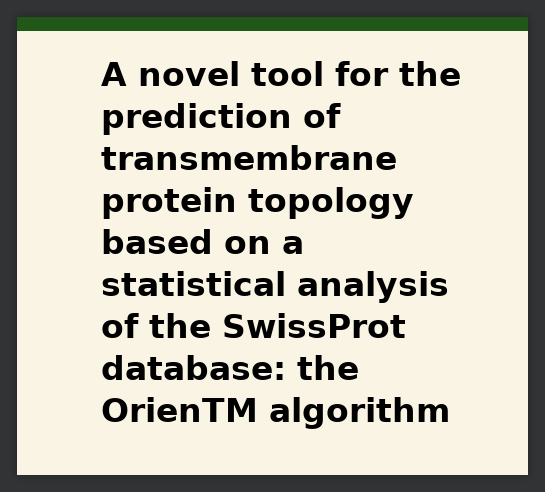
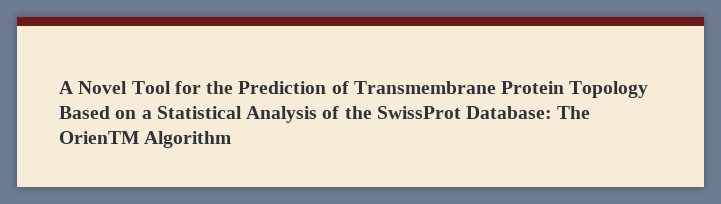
- A novel tool for the prediction of transmembrane protein topology based on a statistical analysis of the SwissProt database: the OrienTM algorithm
+ A Novel Tool for the Prediction of Transmembrane Protein Topology Based on a Statistical Analysis of the SwissProt Database: The OrienTM Algorithm

